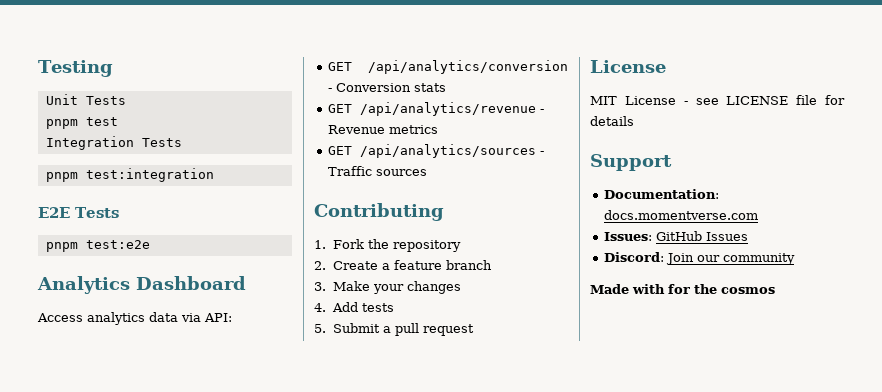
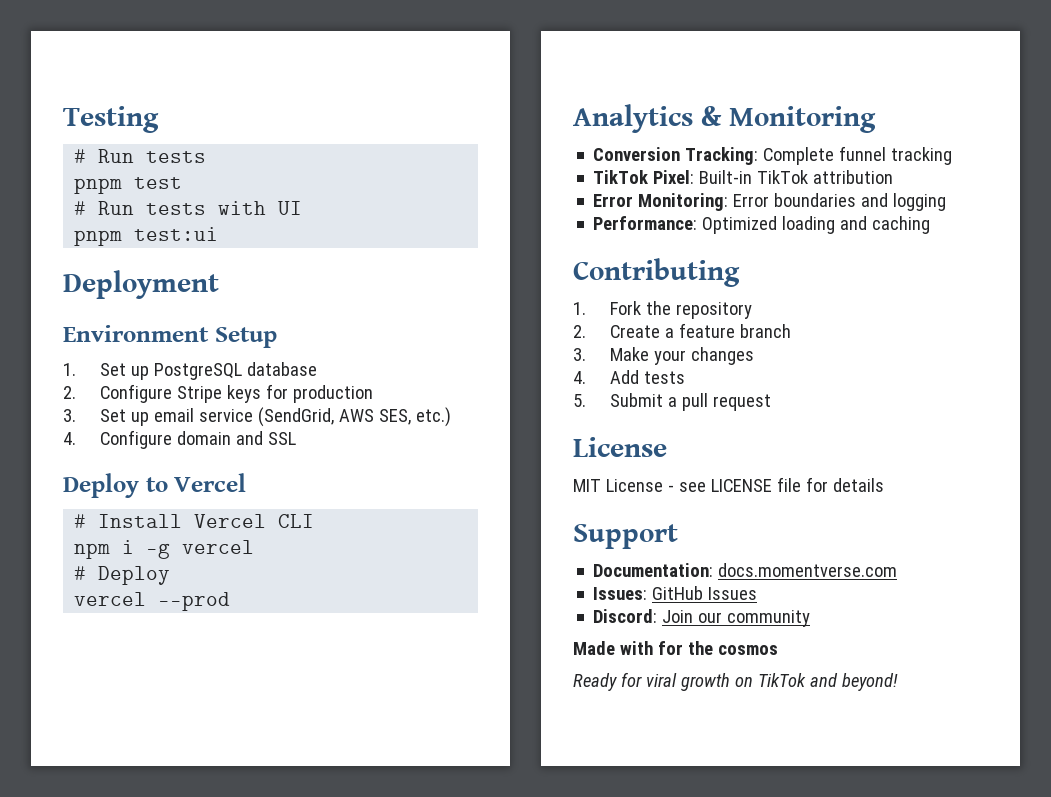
  Testing
- Unit Tests
+ # Run tests
- Integration Tests
- pnpm test:integration
- E2E Tests
- pnpm test:e2e
- Analytics Dashboard
- Access analytics data via API:
- GET /api/analytics/conversion - Conversion stats
- GET /api/analytics/revenue - Revenue metrics
- GET /api/analytics/sources - Traffic sources
+ # Run tests with UI
+ pnpm test:ui
+ Deployment
+ Environment Setup
+ 1. Set up PostgreSQL database
+ 2. Configure Stripe keys for production
+ 3. Set up email service (SendGrid, AWS SES, etc.)
+ 4. Configure domain and SSL
+ Deploy to Vercel
+ # Install Vercel CLI
+ npm i -g vercel
+ # Deploy
+ vercel --prod
+ Analytics & Monitoring
+ Conversion Tracking: Complete funnel tracking
+ TikTok Pixel: Built-in TikTok attribution
+ Error Monitoring: Error boundaries and logging
+ Performance: Optimized loading and caching
+ Ready for viral growth on TikTok and beyond!

